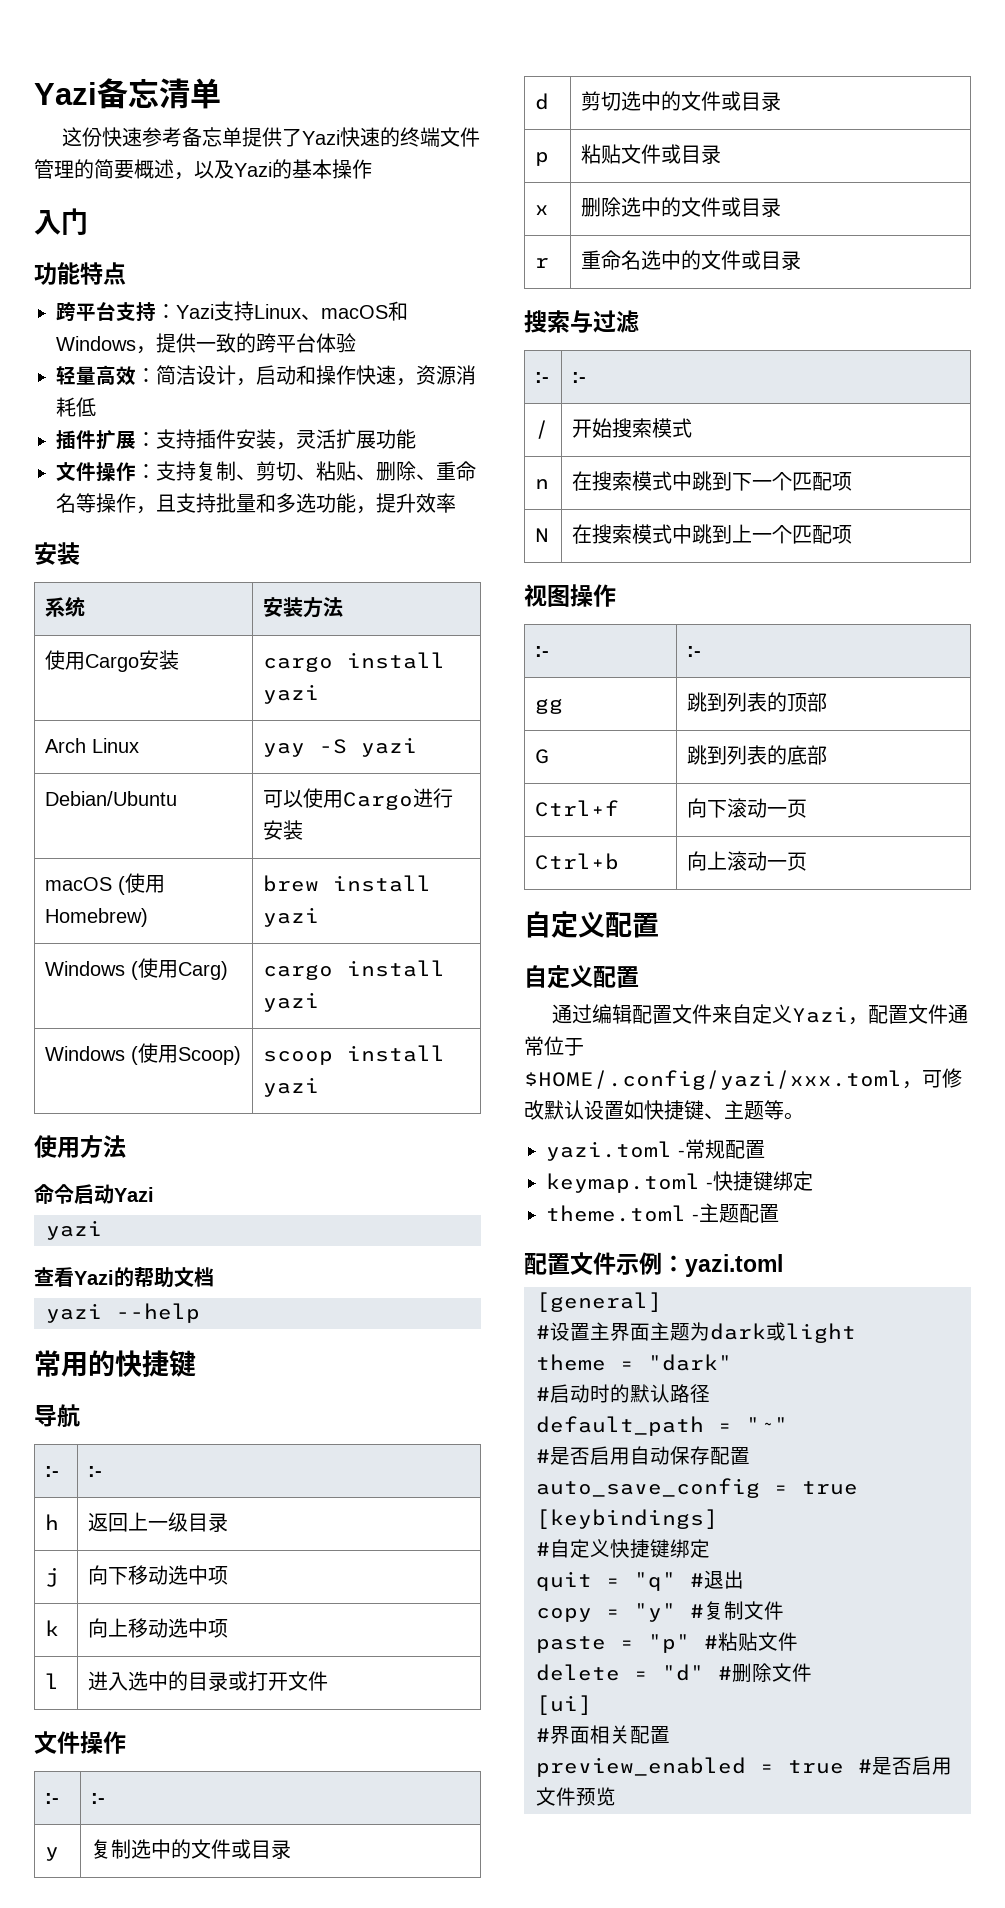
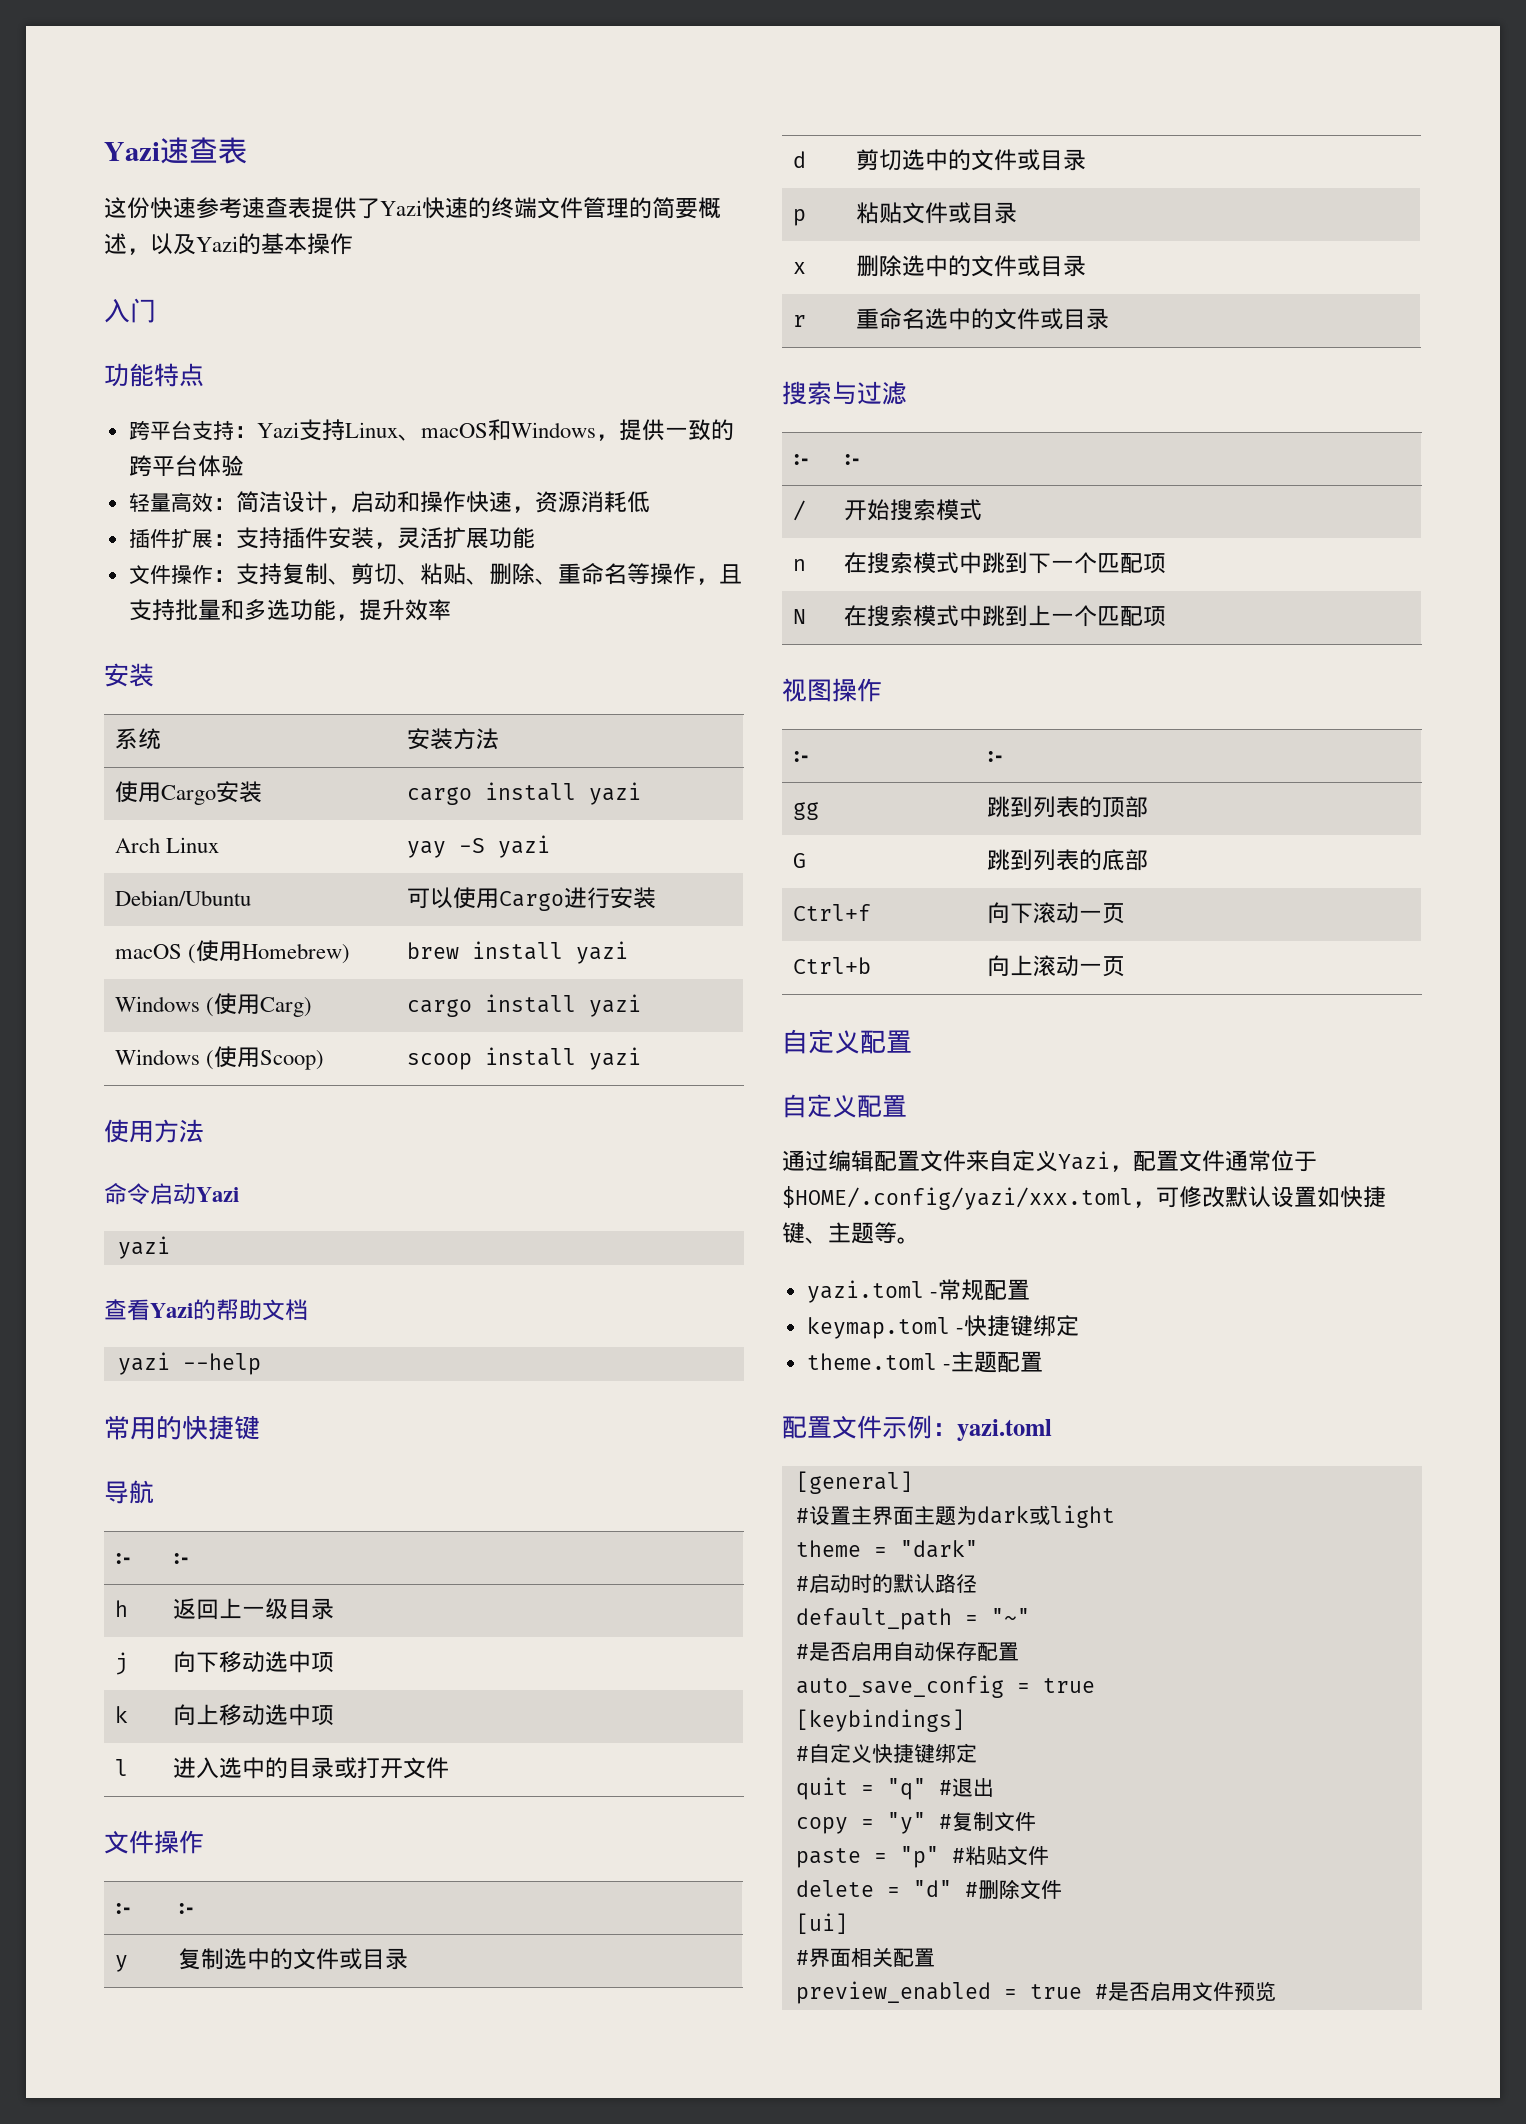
- Yazi备忘清单
+ Yazi速查表
- 这份快速参考备忘单提供了Yazi快速的终端文件管理的简要概述，以及Yazi的基本操作
+ 这份快速参考速查表提供了Yazi快速的终端文件管理的简要概述，以及Yazi的基本操作

